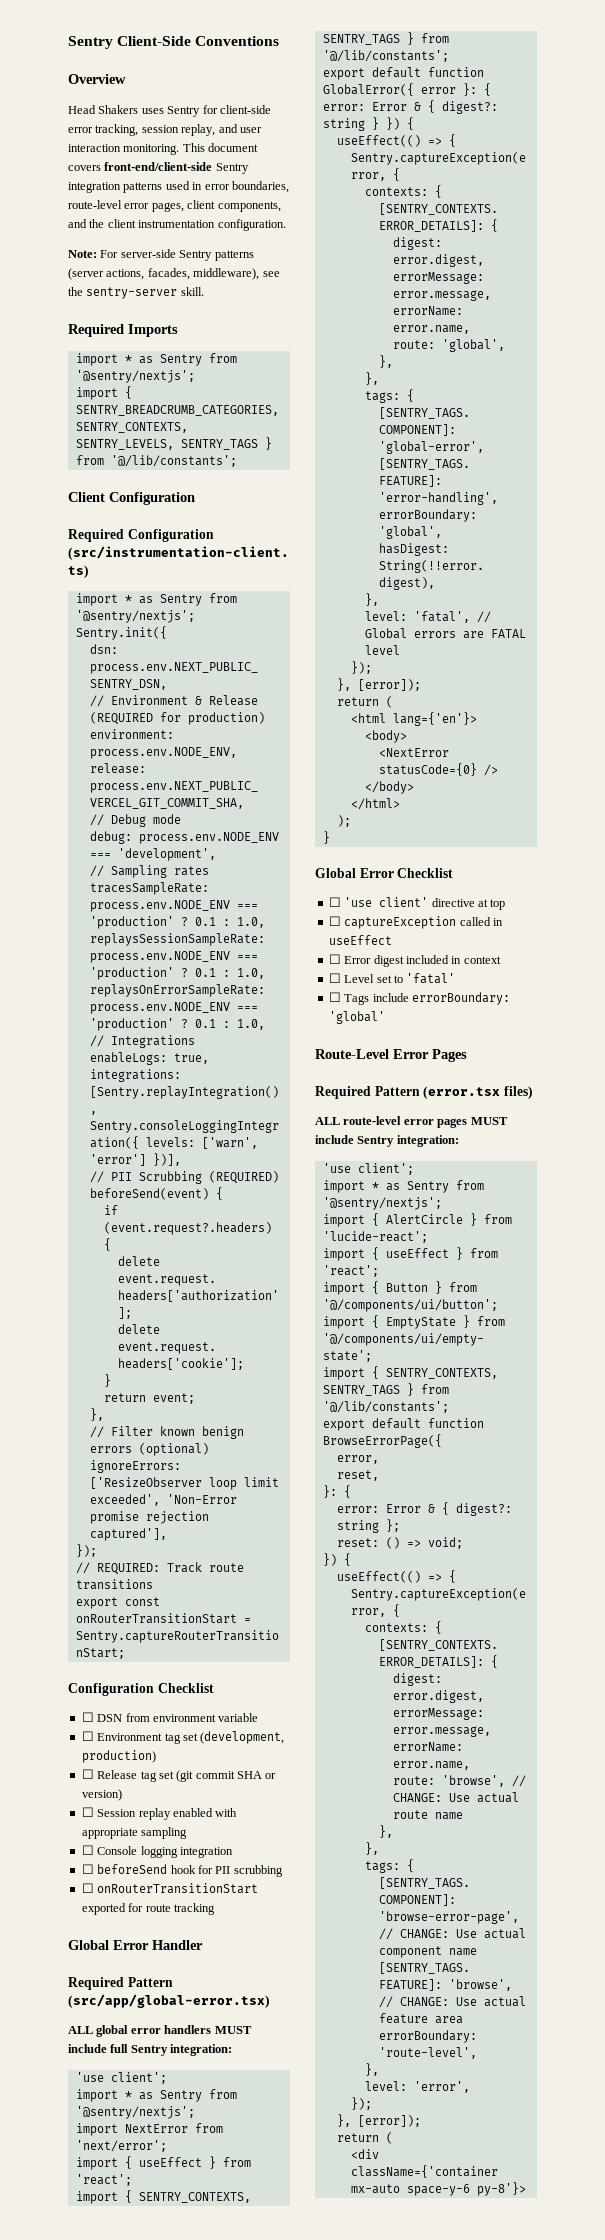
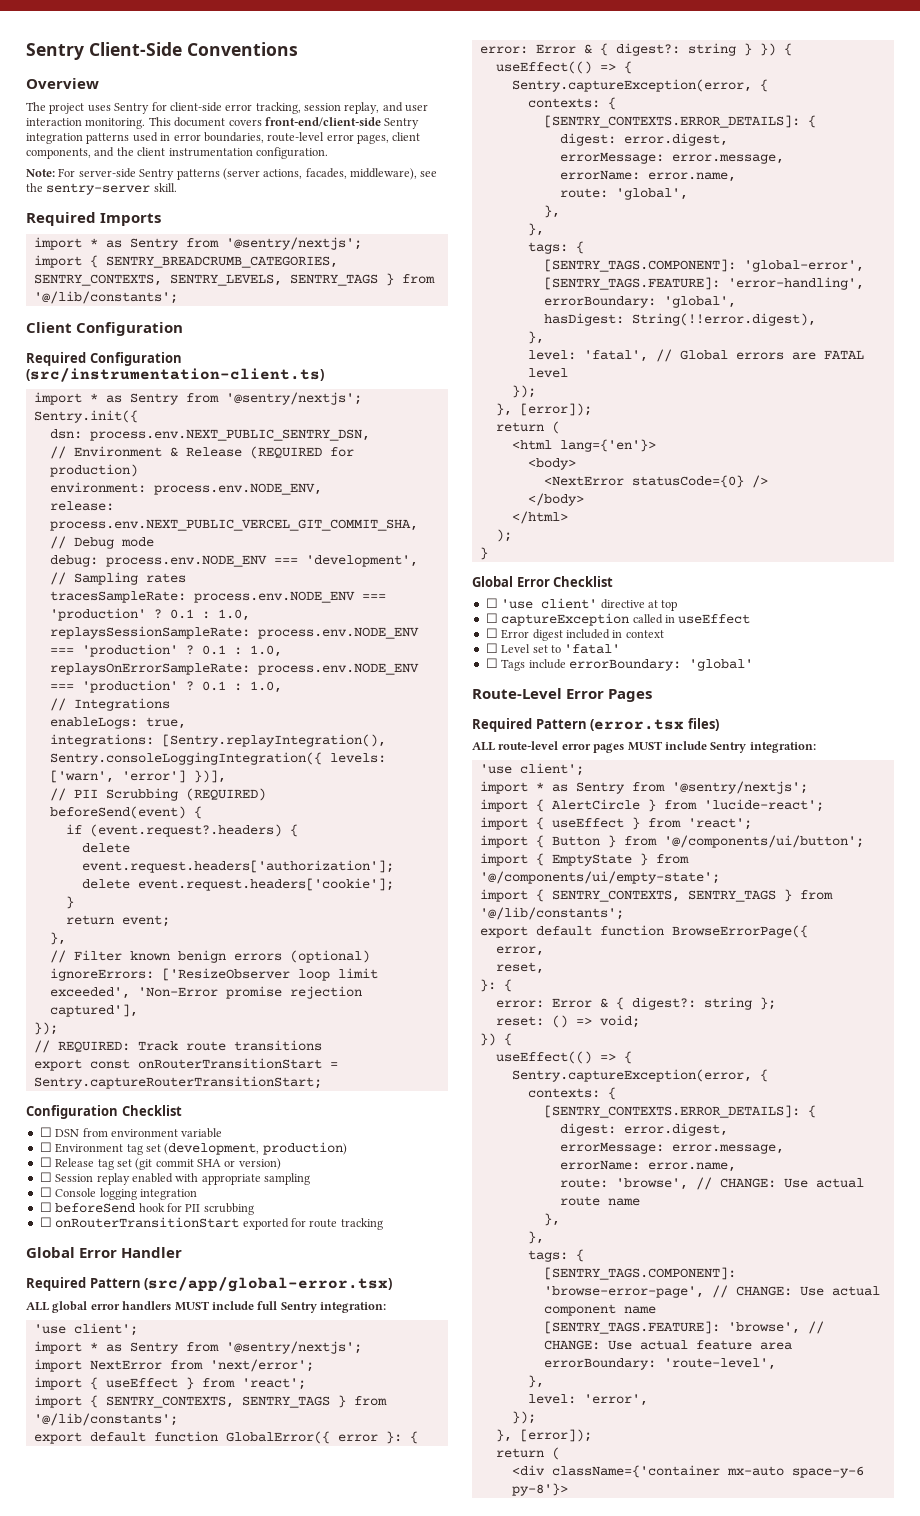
- Head Shakers uses Sentry for client-side error tracking, session replay, and user interaction monitoring.
+ The project uses Sentry for client-side error tracking, session replay, and user interaction monitoring.

